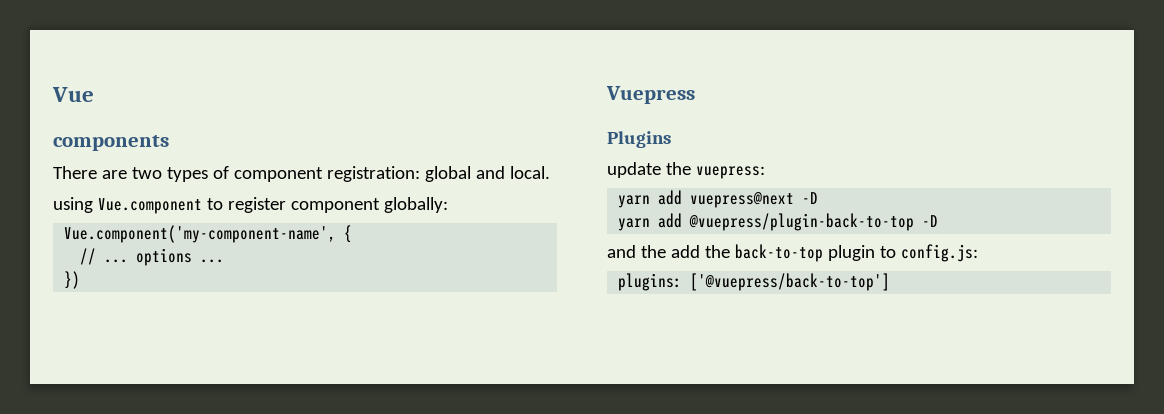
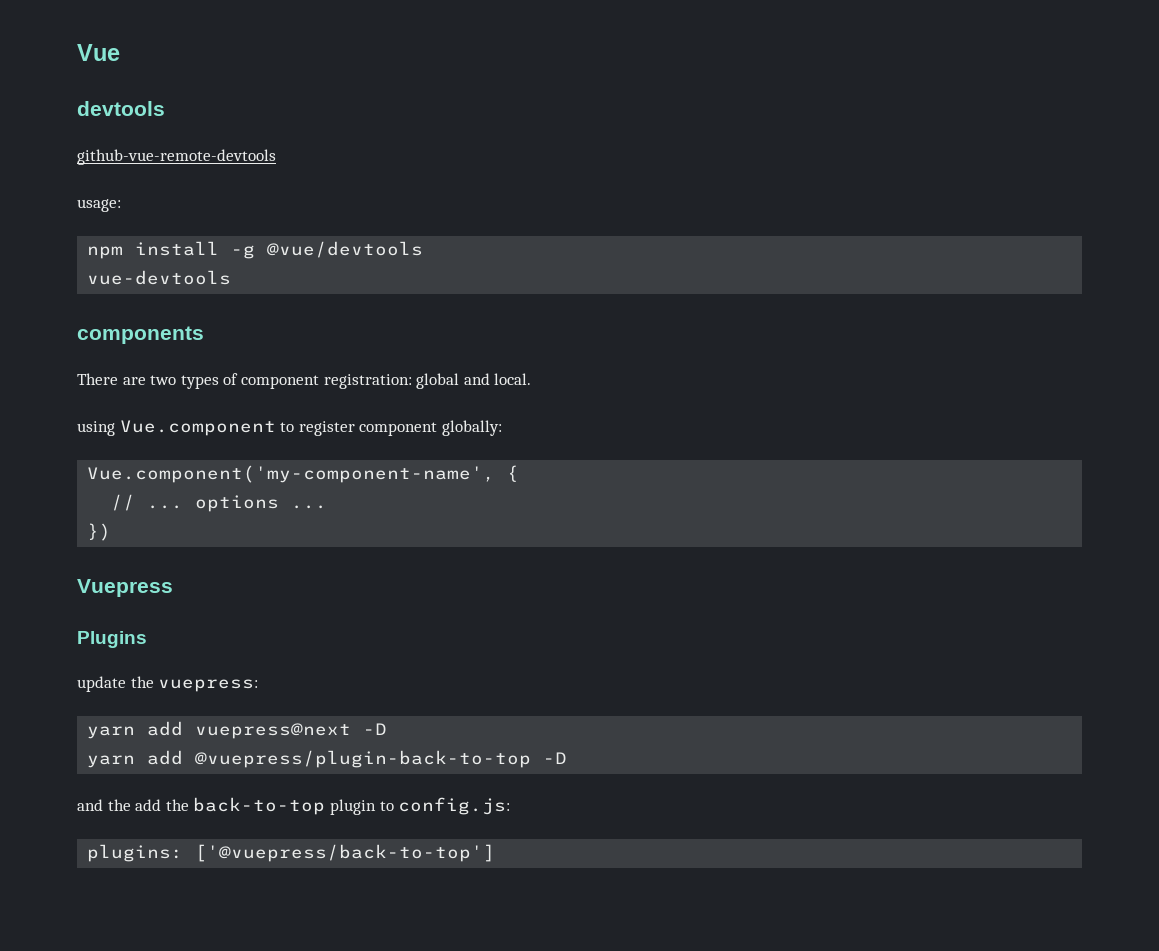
+ devtools
+ github-vue-remote-devtools
+ usage:
+ npm install -g @vue/devtools
+ vue-devtools

